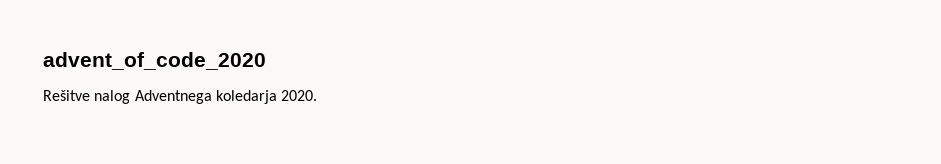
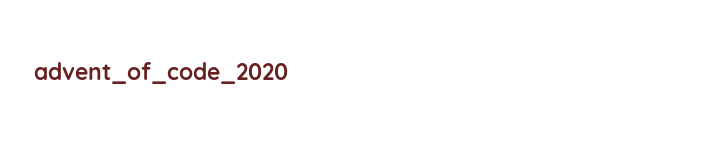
- Rešitve nalog Adventnega koledarja 2020.

